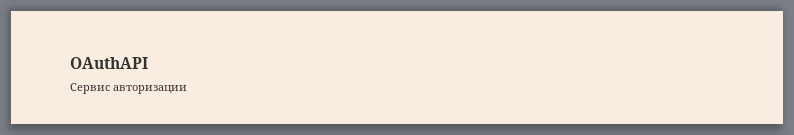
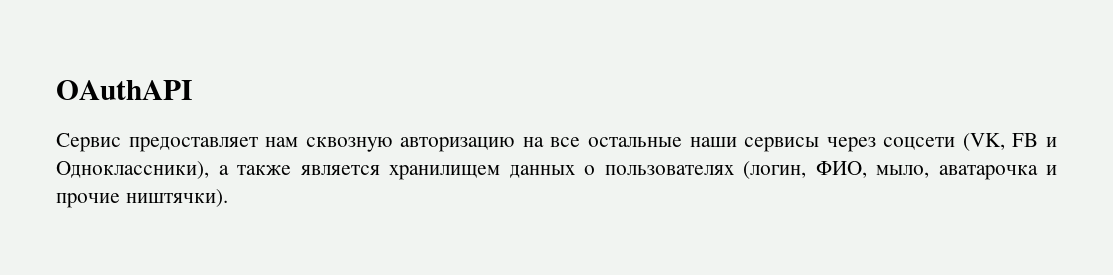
- Сервис авторизации
+ Сервис предоставляет нам сквозную авторизацию на все остальные наши сервисы через соцсети (VK, FB и Одноклассники), а также является хранилищем данных о пользователях (логин, ФИО, мыло, аватарочка и прочие ништячки).

